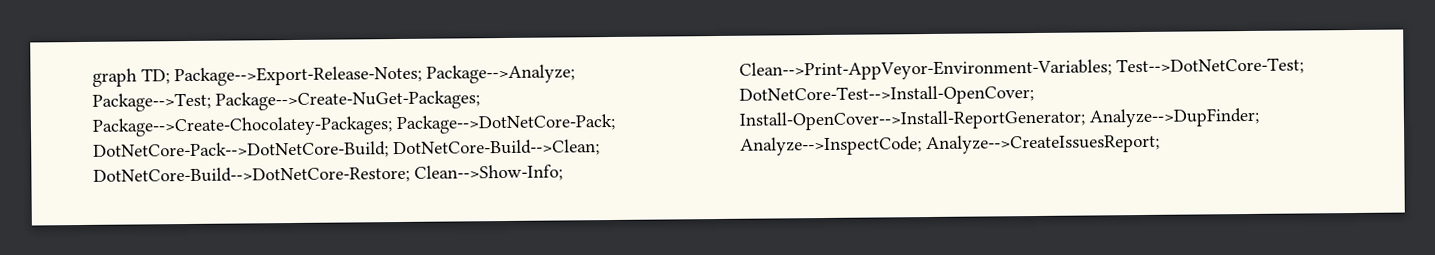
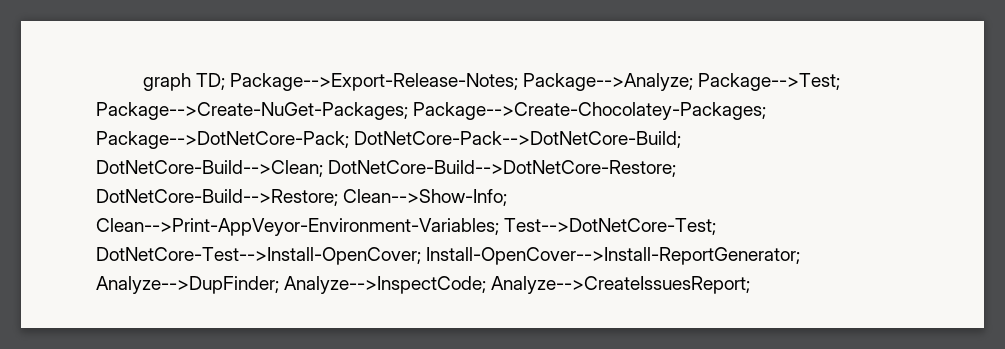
- graph TD; Package-->Export-Release-Notes; Package-->Analyze; Package-->Test; Package-->Create-NuGet-Packages; Package-->Create-Chocolatey-Packages; Package-->DotNetCore-Pack; DotNetCore-Pack-->DotNetCore-Build; DotNetCore-Build-->Clean; DotNetCore-Build-->DotNetCore-Restore; Clean-->Show-Info; Clean-->Print-AppVeyor-Environment-Variables; Test-->DotNetCore-Test; DotNetCore-Test-->Install-OpenCover; Install-OpenCover-->Install-ReportGenerator; Analyze-->DupFinder; Analyze-->InspectCode; Analyze-->CreateIssuesReport;
+ graph TD; Package-->Export-Release-Notes; Package-->Analyze; Package-->Test; Package-->Create-NuGet-Packages; Package-->Create-Chocolatey-Packages; Package-->DotNetCore-Pack; DotNetCore-Pack-->DotNetCore-Build; DotNetCore-Build-->Clean; DotNetCore-Build-->DotNetCore-Restore; DotNetCore-Build-->Restore; Clean-->Show-Info; Clean-->Print-AppVeyor-Environment-Variables; Test-->DotNetCore-Test; DotNetCore-Test-->Install-OpenCover; Install-OpenCover-->Install-ReportGenerator; Analyze-->DupFinder; Analyze-->InspectCode; Analyze-->CreateIssuesReport;

